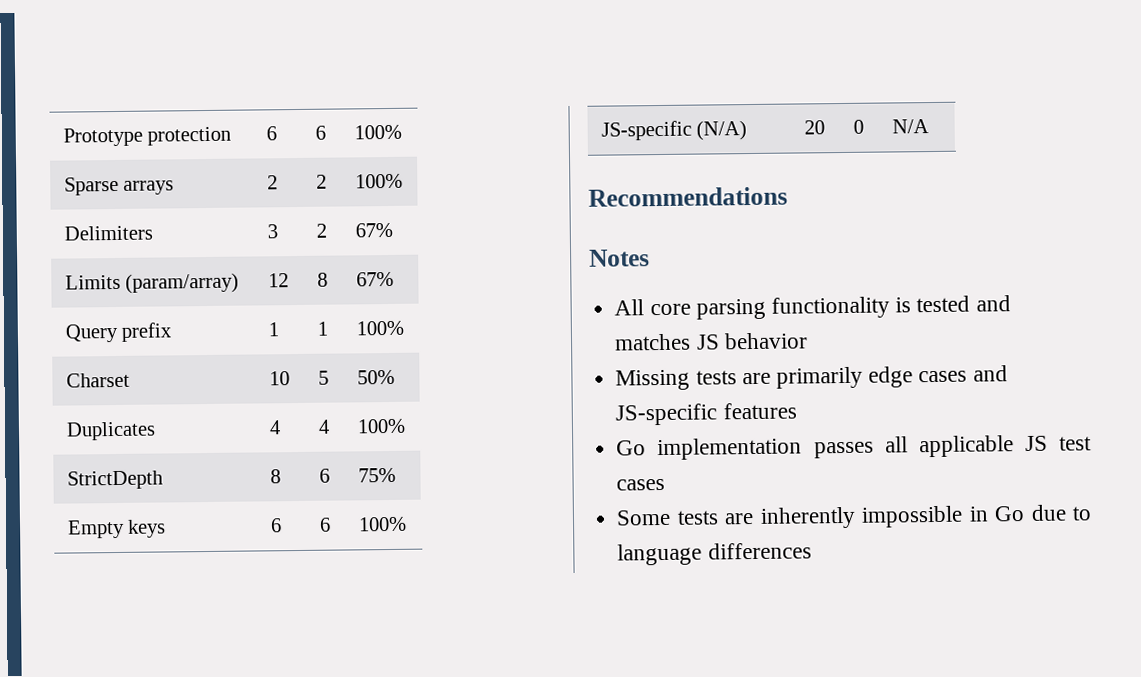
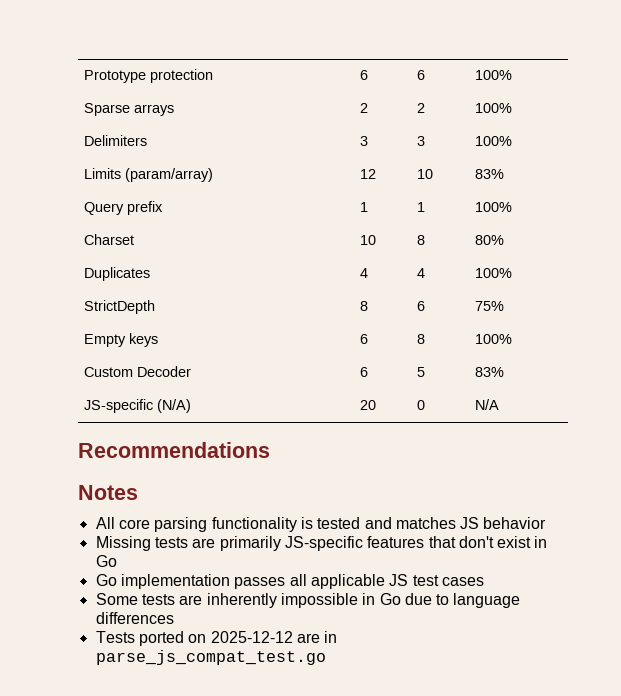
- Delimiters | 3 | 2 | 67%
+ Delimiters | 3 | 3 | 100%
- Limits (param/array) | 12 | 8 | 67%
+ Limits (param/array) | 12 | 10 | 83%
- Charset | 10 | 5 | 50%
+ Charset | 10 | 8 | 80%
- Empty keys | 6 | 6 | 100%
+ Empty keys | 6 | 8 | 100%
+ Custom Decoder | 6 | 5 | 83%
- Missing tests are primarily edge cases and JS-specific features
+ Missing tests are primarily JS-specific features that don't exist in Go
+ Tests ported on 2025-12-12 are in parse_js_compat_test.go

